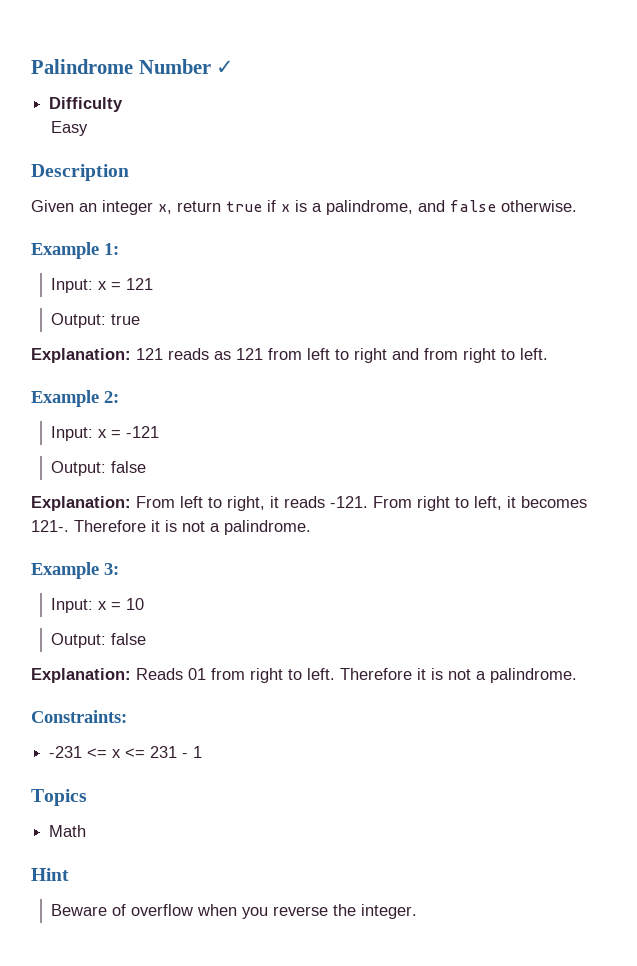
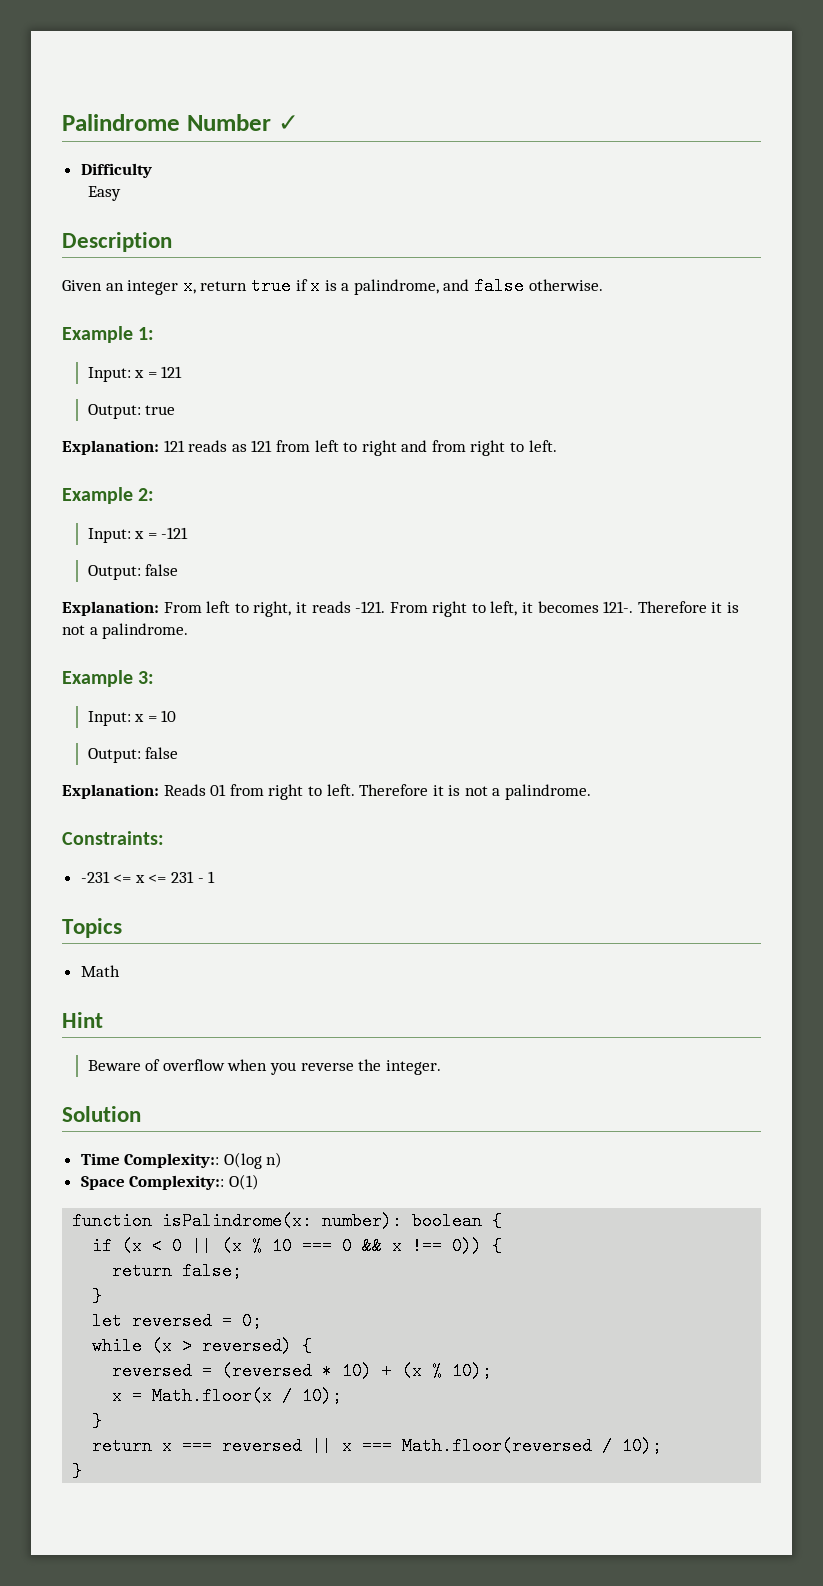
+ Solution
+ Time Complexity:: O(log n)
+ Space Complexity:: O(1)
+ function isPalindrome(x: number): boolean {
+ if (x < 0 || (x % 10 === 0 && x !== 0)) {
+ return false;
+ }
+ let reversed = 0;
+ while (x > reversed) {
+ reversed = (reversed * 10) + (x % 10);
+ x = Math.floor(x / 10);
+ }
+ return x === reversed || x === Math.floor(reversed / 10);
+ }

